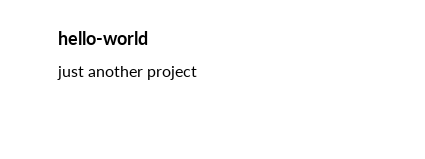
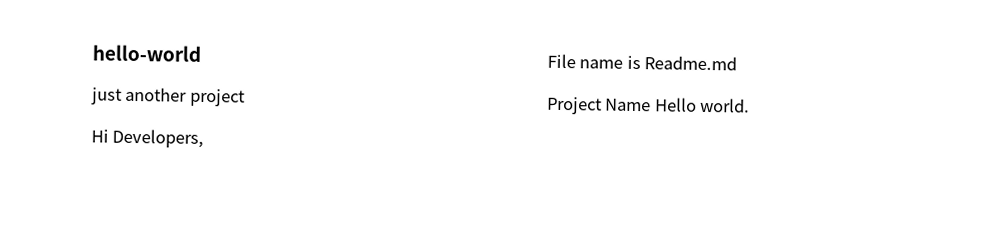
+ Hi Developers,
+ File name is Readme.md
+ Project Name Hello world.

